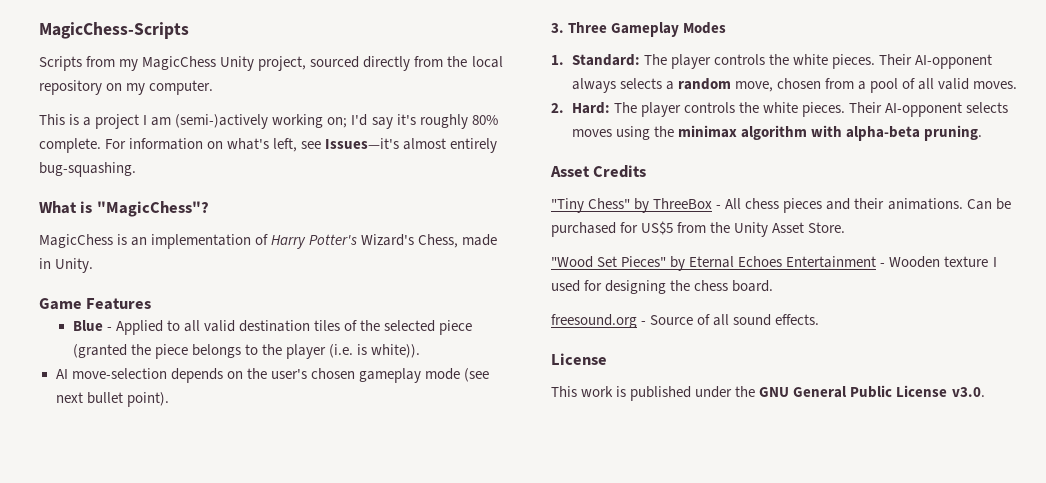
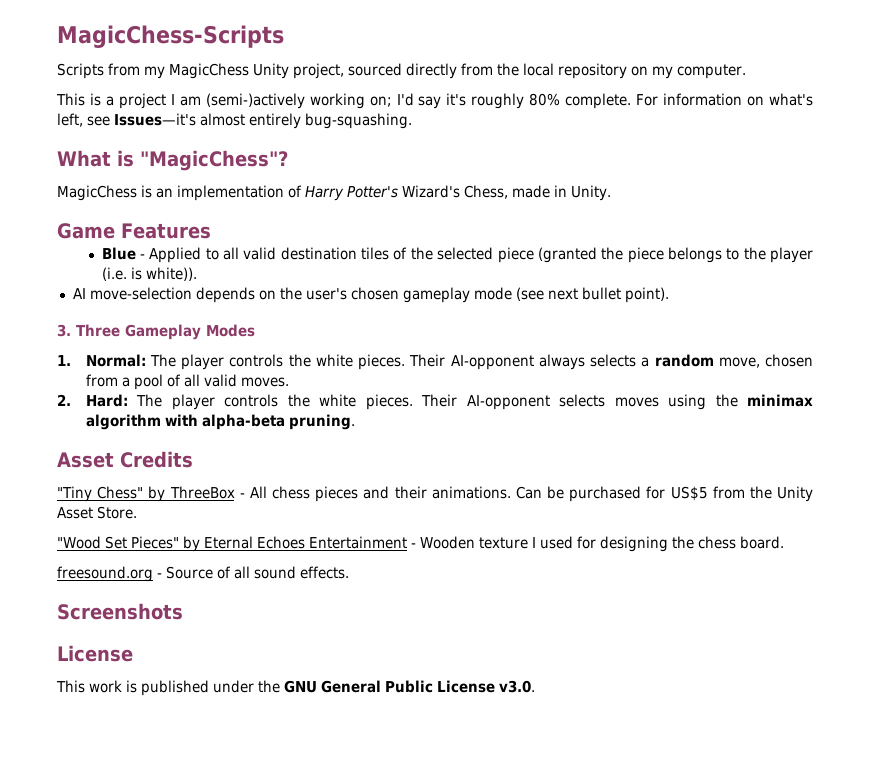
- 1. Standard: The player controls the white pieces.
+ 1. Normal: The player controls the white pieces.
+ Screenshots

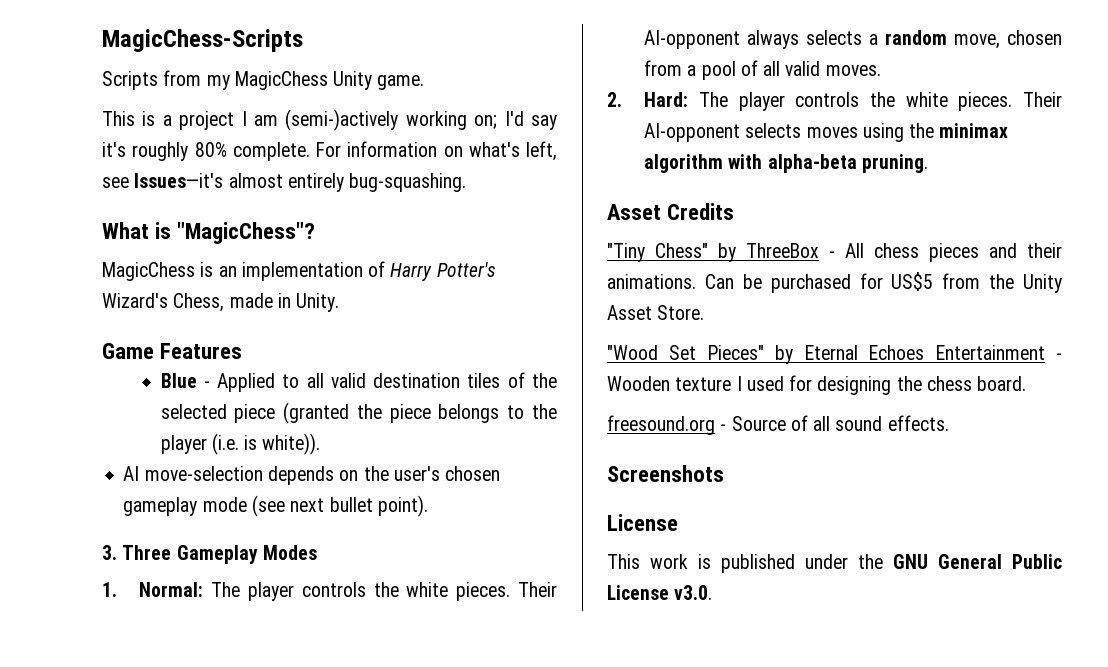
- Scripts from my MagicChess Unity project, sourced directly from the local repository on my computer.
+ Scripts from my MagicChess Unity game.

